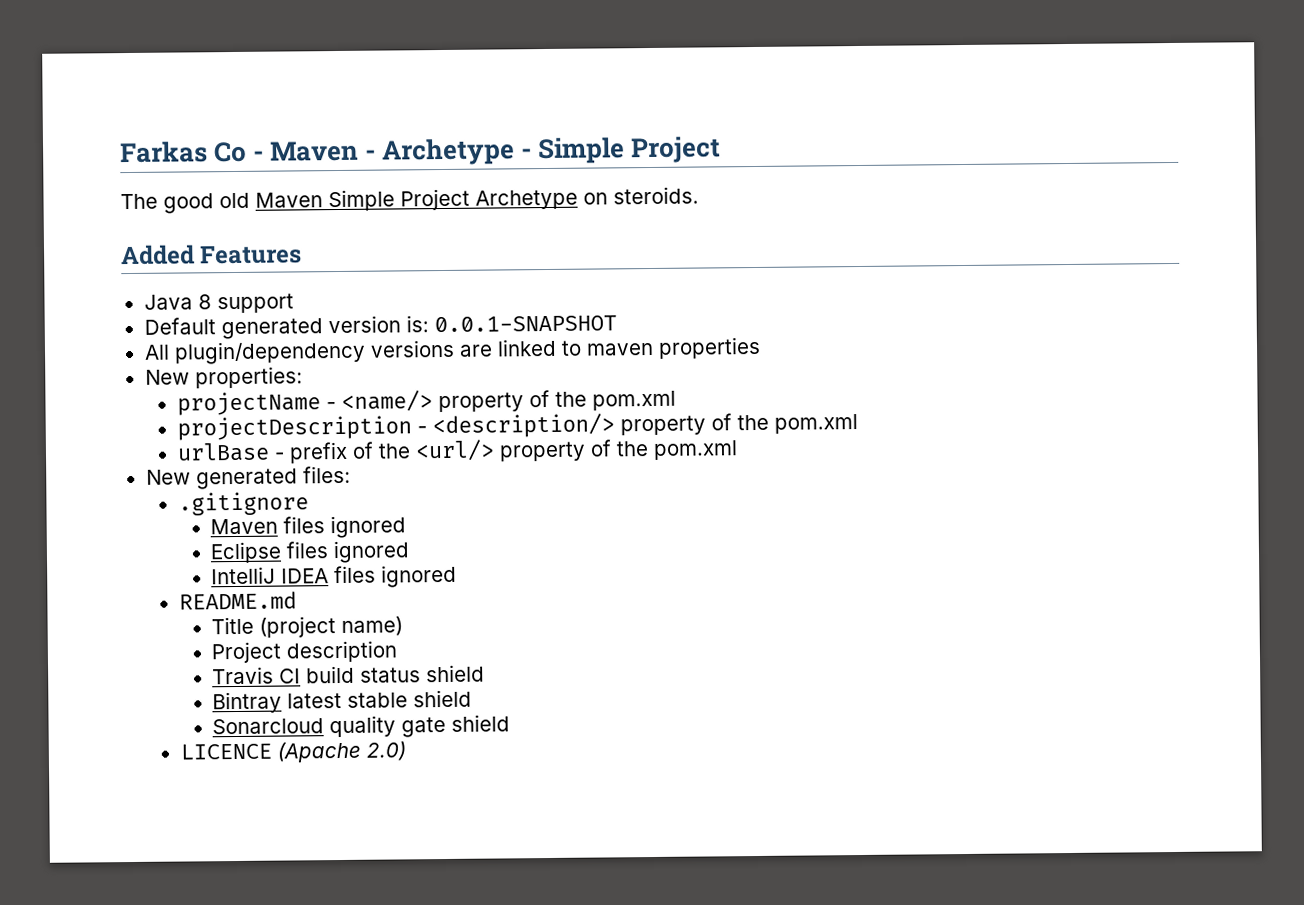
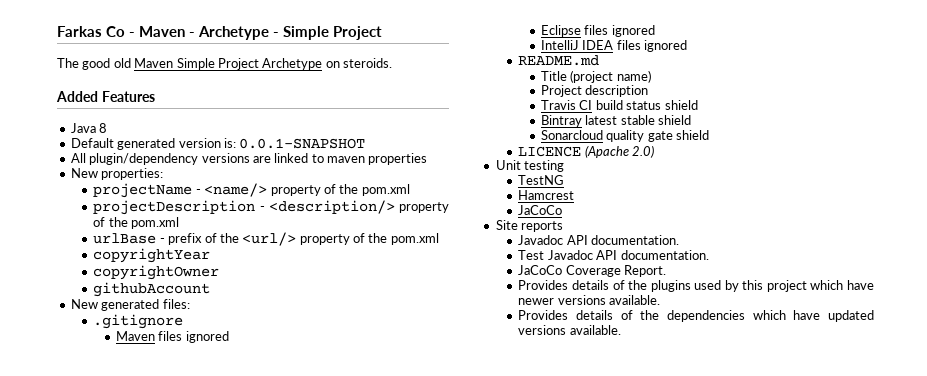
- Java 8 support
+ Java 8
+ copyrightYear
+ copyrightOwner
+ githubAccount
+ Unit testing
+ TestNG
+ Hamcrest
+ JaCoCo
+ Site reports
+ Javadoc API documentation.
+ Test Javadoc API documentation.
+ JaCoCo Coverage Report.
+ Provides details of the plugins used by this project which have newer versions available.
+ Provides details of the dependencies which have updated versions available.

